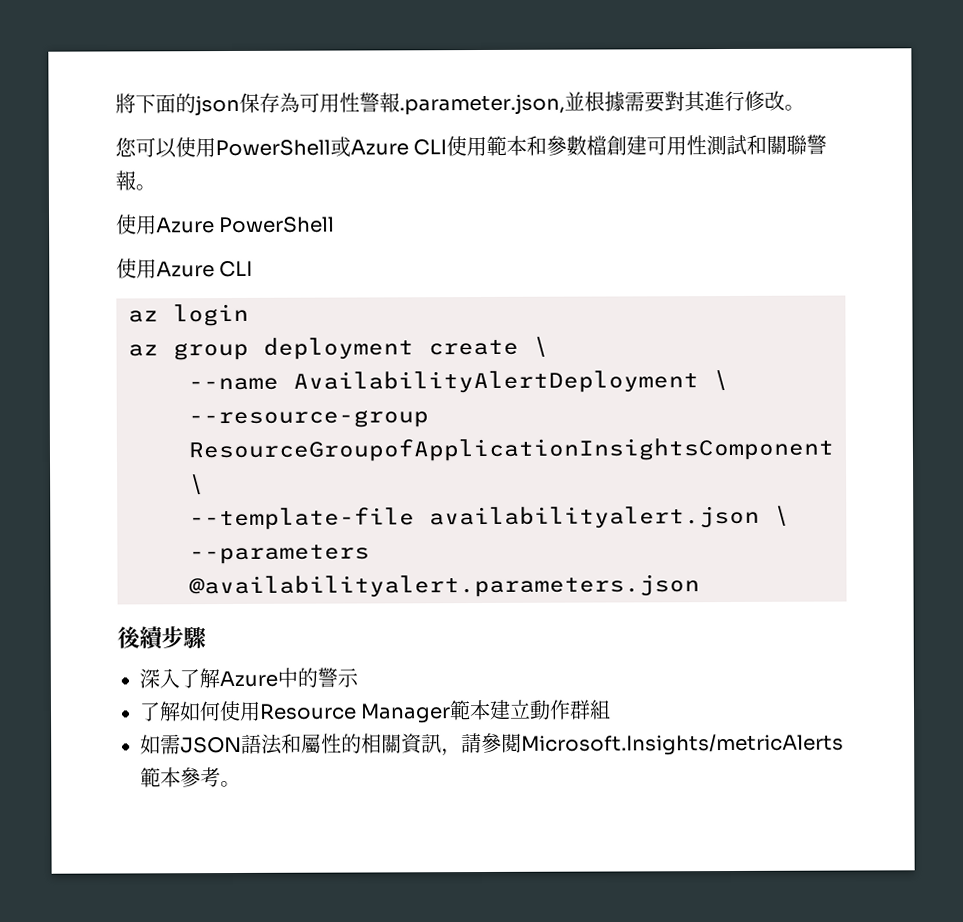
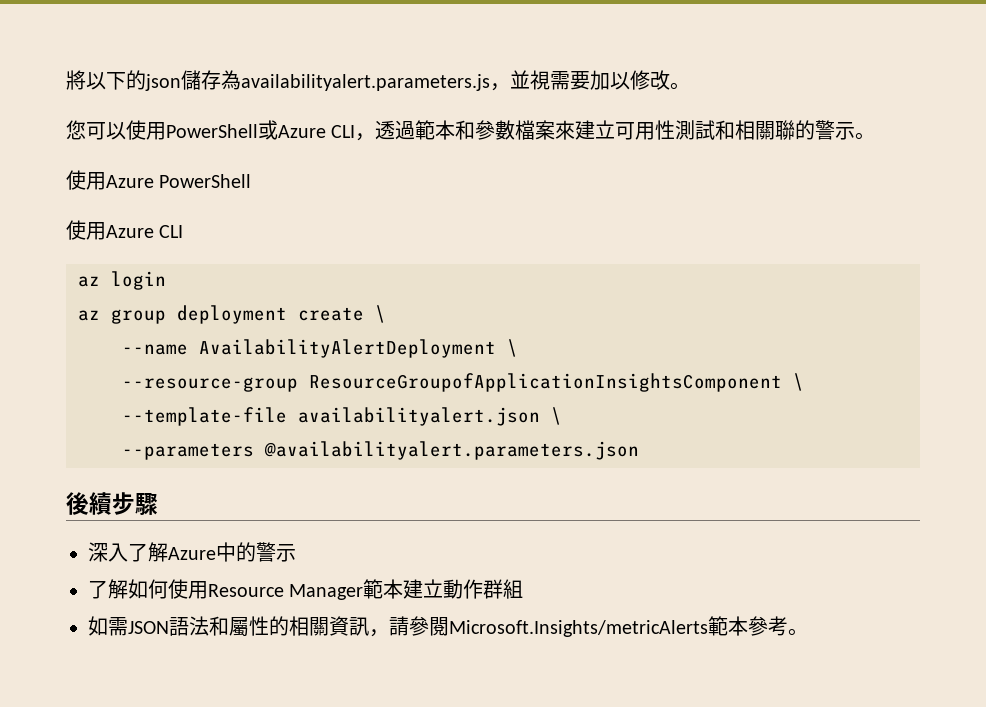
- 將下面的json保存為可用性警報.parameter.json,並根據需要對其進行修改。
+ 將以下的json儲存為availabilityalert.parameters.js，並視需要加以修改。
- 您可以使用PowerShell或Azure CLI使用範本和參數檔創建可用性測試和關聯警報。
+ 您可以使用PowerShell或Azure CLI，透過範本和參數檔案來建立可用性測試和相關聯的警示。

